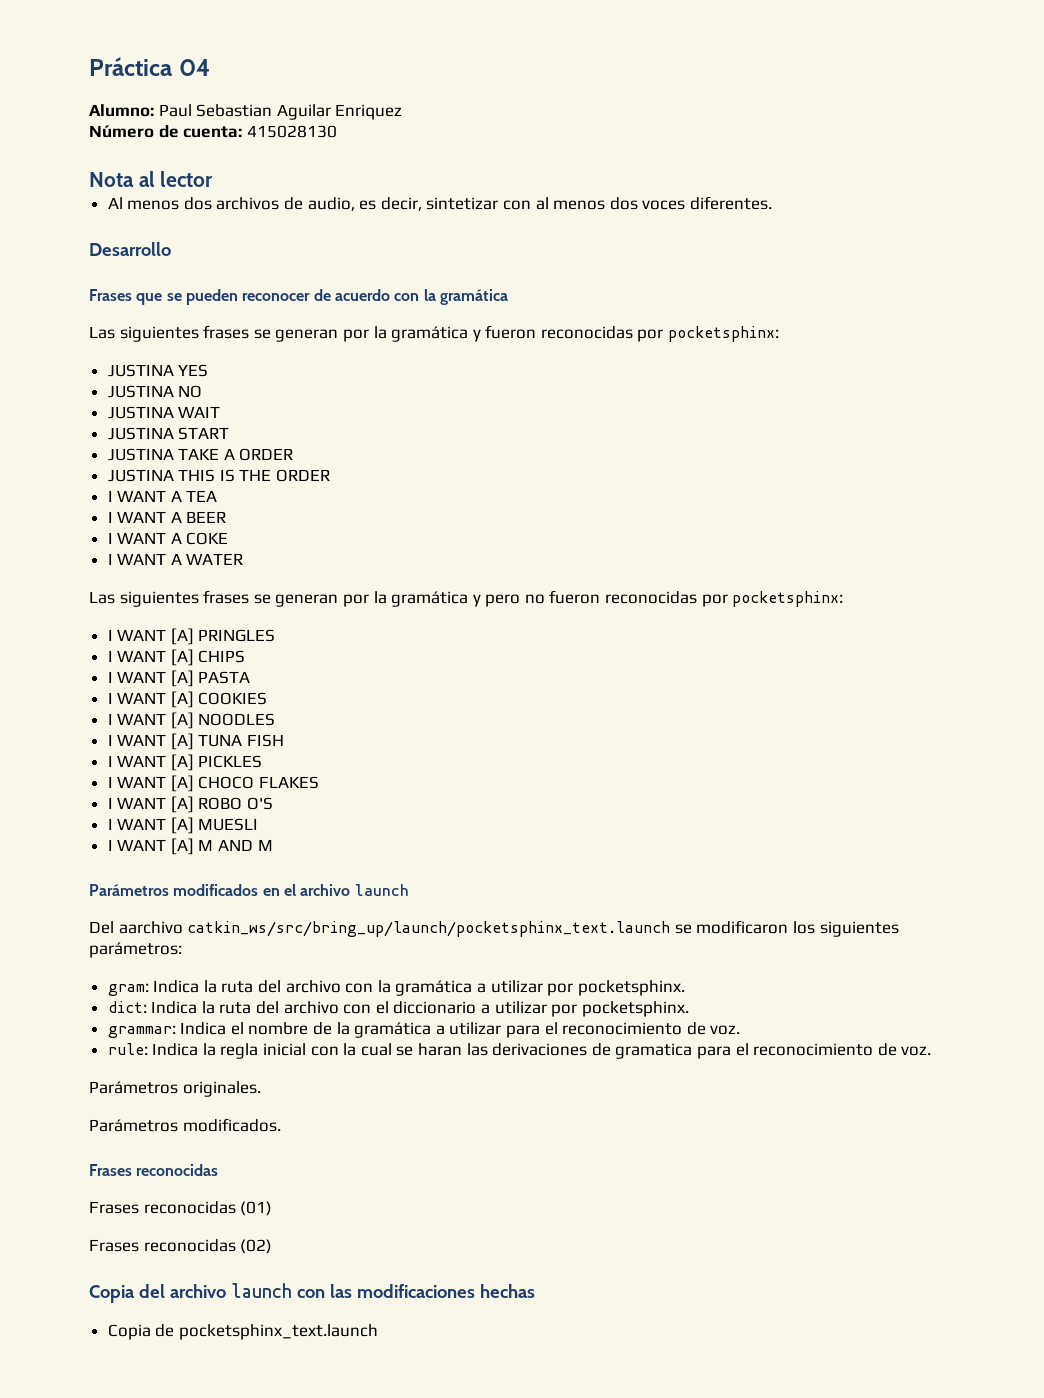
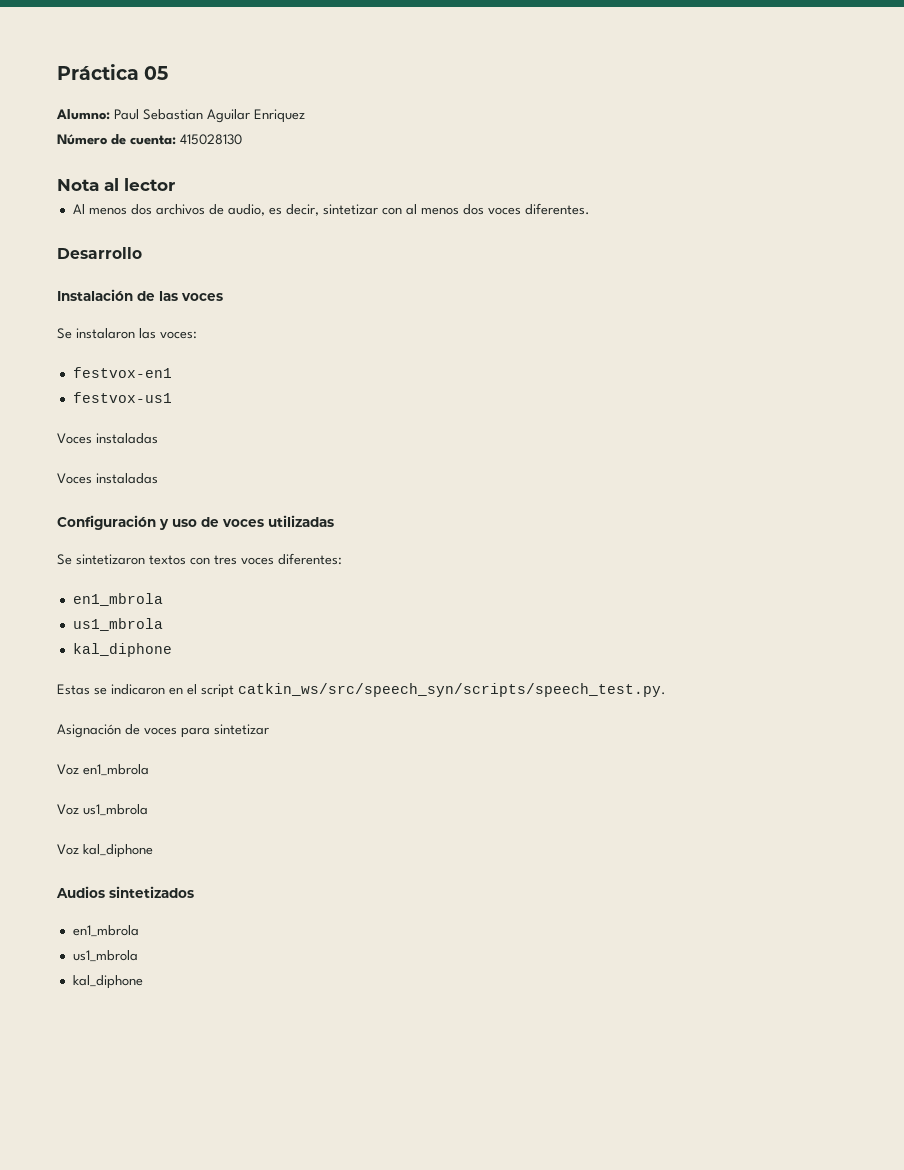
- Práctica 04
+ Práctica 05
- Frases que se pueden reconocer de acuerdo con la gramática
- Las siguientes frases se generan por la gramática y fueron reconocidas por pocketsphinx:
- JUSTINA YES
- JUSTINA NO
- JUSTINA WAIT
- JUSTINA START
- JUSTINA TAKE A ORDER
- JUSTINA THIS IS THE ORDER
- I WANT A TEA
- I WANT A BEER
- I WANT A COKE
- I WANT A WATER
- Las siguientes frases se generan por la gramática y pero no fueron reconocidas por pocketsphinx:
- I WANT [A] PRINGLES
- I WANT [A] CHIPS
- I WANT [A] PASTA
- I WANT [A] COOKIES
- I WANT [A] NOODLES
- I WANT [A] TUNA FISH
- I WANT [A] PICKLES
- I WANT [A] CHOCO FLAKES
- I WANT [A] ROBO O'S
- I WANT [A] MUESLI
- I WANT [A] M AND M
- Parámetros modificados en el archivo launch
- Del aarchivo catkin_ws/src/bring_up/launch/pocketsphinx_text.launch se modificaron los siguientes parámetros:
- gram: Indica la ruta del archivo con la gramática a utilizar por pocketsphinx.
- dict: Indica la ruta del archivo con el diccionario a utilizar por pocketsphinx.
- grammar: Indica el nombre de la gramática a utilizar para el reconocimiento de voz.
- rule: Indica la regla inicial con la cual se haran las derivaciones de gramatica para el reconocimiento de voz.
- Parámetros originales.
- Parámetros modificados.
- Frases reconocidas
- Frases reconocidas (01)
- Frases reconocidas (02)
- Copia del archivo launch con las modificaciones hechas
- Copia de pocketsphinx_text.launch
+ Instalación de las voces
+ Se instalaron las voces:
+ festvox-en1
+ festvox-us1
+ Voces instaladas
+ Voces instaladas
+ Configuración y uso de voces utilizadas
+ Se sintetizaron textos con tres voces diferentes:
+ en1_mbrola
+ us1_mbrola
+ kal_diphone
+ Estas se indicaron en el script catkin_ws/src/speech_syn/scripts/speech_test.py.
+ Asignación de voces para sintetizar
+ Voz en1_mbrola
+ Voz us1_mbrola
+ Voz kal_diphone
+ Audios sintetizados
+ en1_mbrola
+ us1_mbrola
+ kal_diphone

